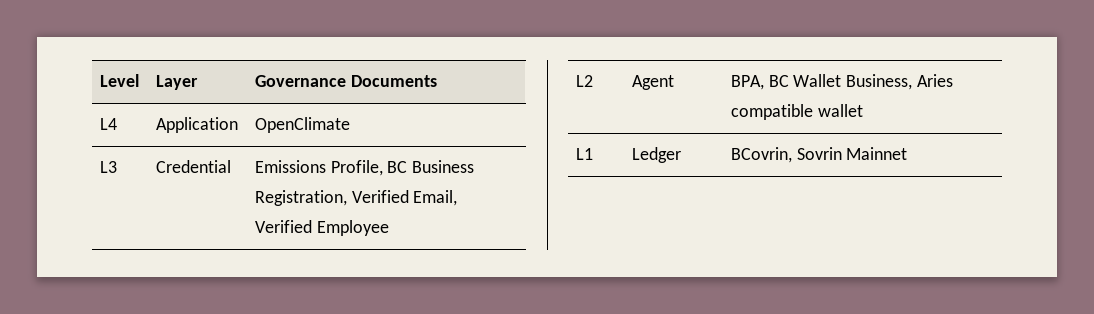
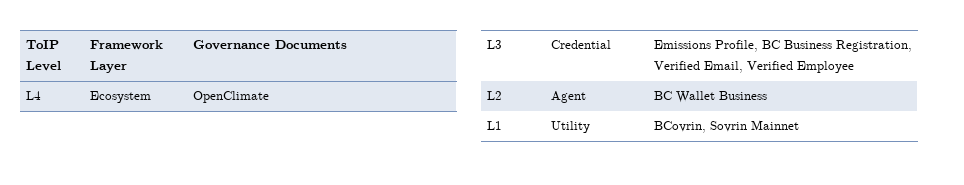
- Level | Layer | Governance Documents
+ ToIP Level | Framework Layer | Governance Documents
- L4 | Application | OpenClimate
+ L4 | Ecosystem | OpenClimate
- L2 | Agent | BPA, BC Wallet Business, Aries compatible wallet
+ L2 | Agent | BC Wallet Business
- L1 | Ledger | BCovrin, Sovrin Mainnet
+ L1 | Utility | BCovrin, Sovrin Mainnet

